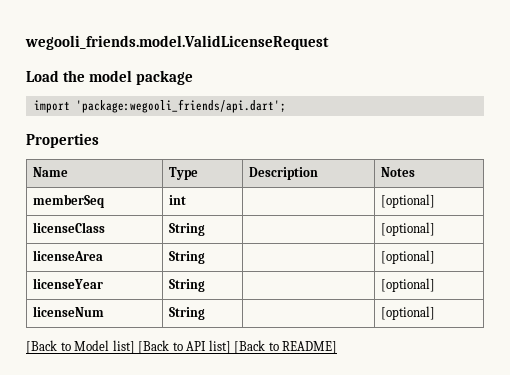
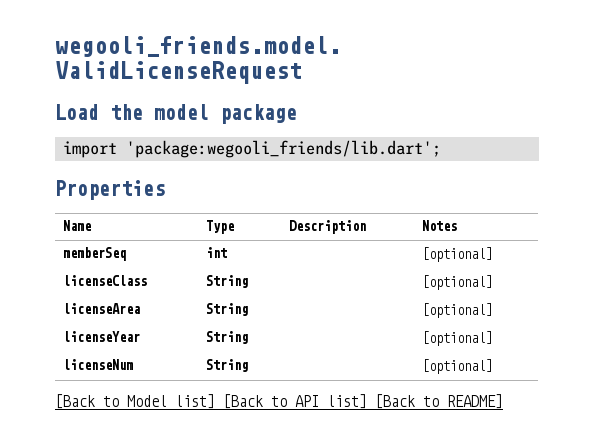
- import 'package:wegooli_friends/api.dart';
+ import 'package:wegooli_friends/lib.dart';

